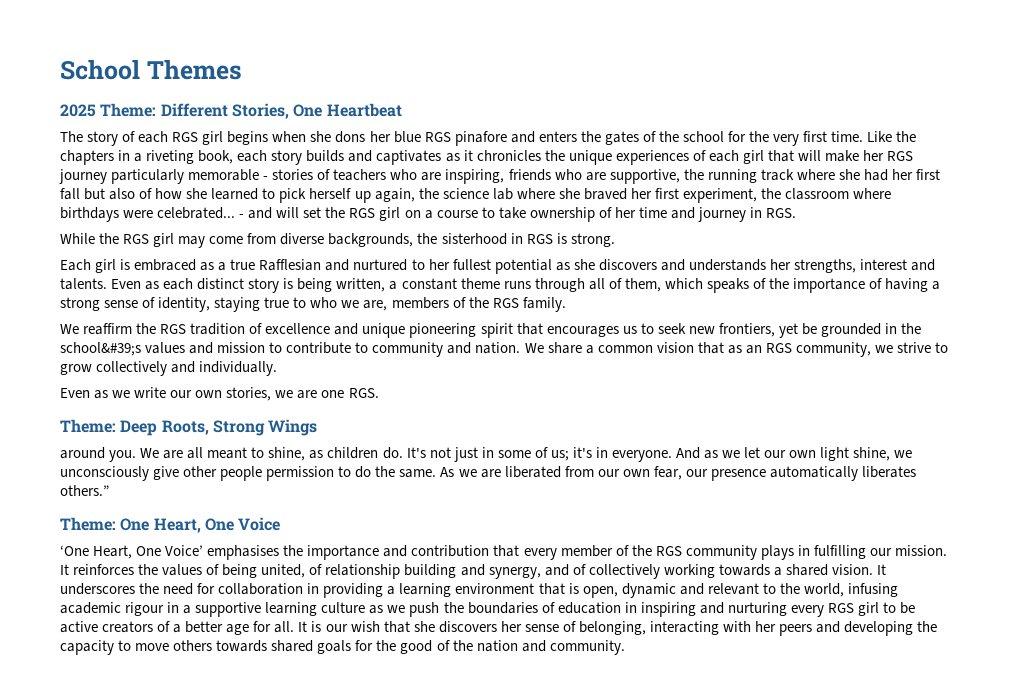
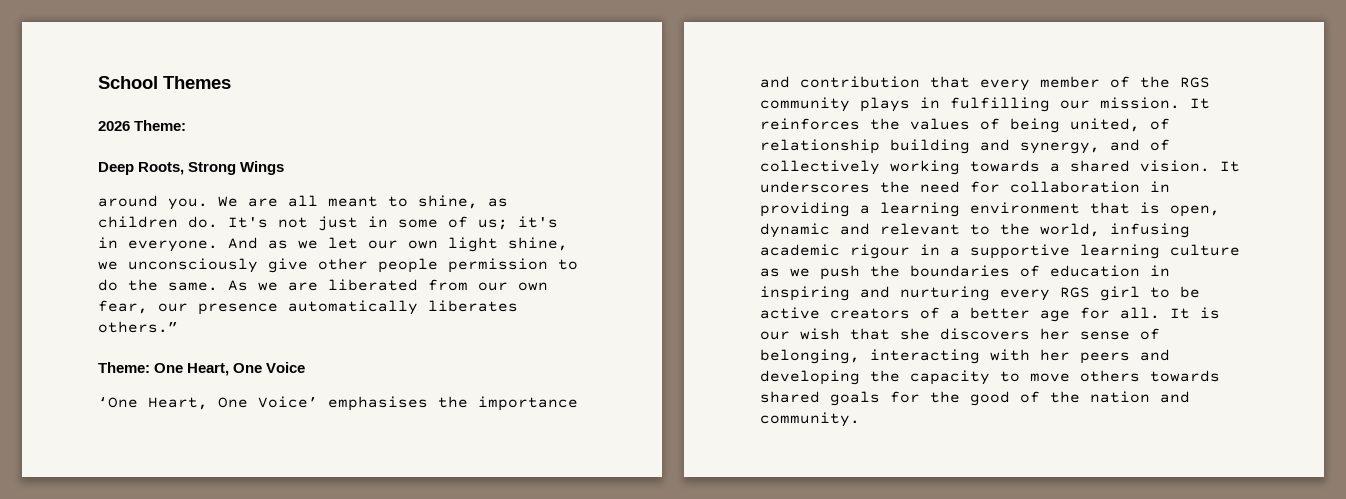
- 2025 Theme: Different Stories, One Heartbeat
- The story of each RGS girl begins when she dons her blue RGS pinafore and enters the gates of the school for the very first time. Like the chapters in a riveting book, each story builds and captivates as it chronicles the unique experiences of each girl that will make her RGS journey particularly memorable - stories of teachers who are inspiring, friends who are supportive, the running track where she had her first fall but also of how she learned to pick herself up again, the science lab where she braved her first experiment, the classroom where birthdays were celebrated... - and will set the RGS girl on a course to take ownership of her time and journey in RGS.
- While the RGS girl may come from diverse backgrounds, the sisterhood in RGS is strong.
- Each girl is embraced as a true Rafflesian and nurtured to her fullest potential as she discovers and understands her strengths, interest and talents. Even as each distinct story is being written, a constant theme runs through all of them, which speaks of the importance of having a strong sense of identity, staying true to who we are, members of the RGS family.
- We reaffirm the RGS tradition of excellence and unique pioneering spirit that encourages us to seek new frontiers, yet be grounded in the school&#39;s values and mission to contribute to community and nation. We share a common vision that as an RGS community, we strive to grow collectively and individually.
- Even as we write our own stories, we are one RGS.
- Theme: Deep Roots, Strong Wings
+ 2026 Theme:
+ Deep Roots, Strong Wings

